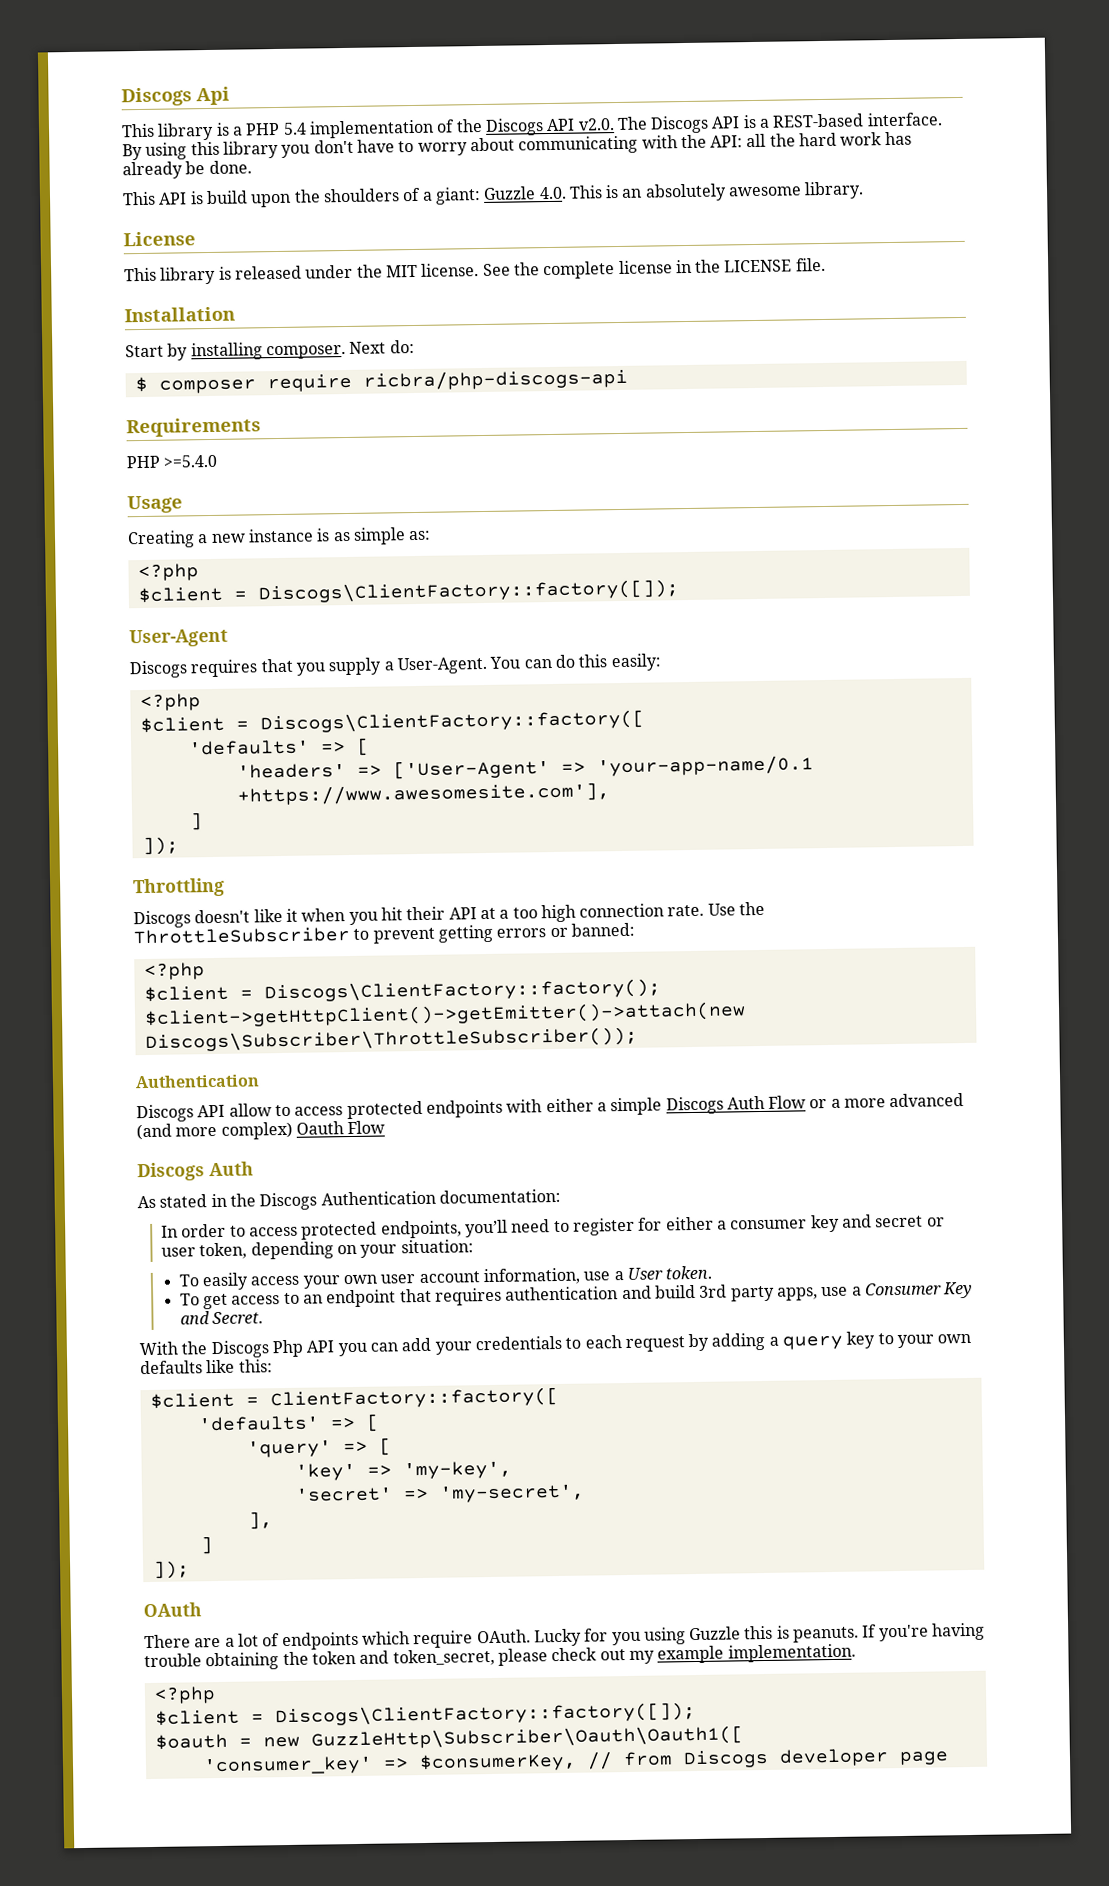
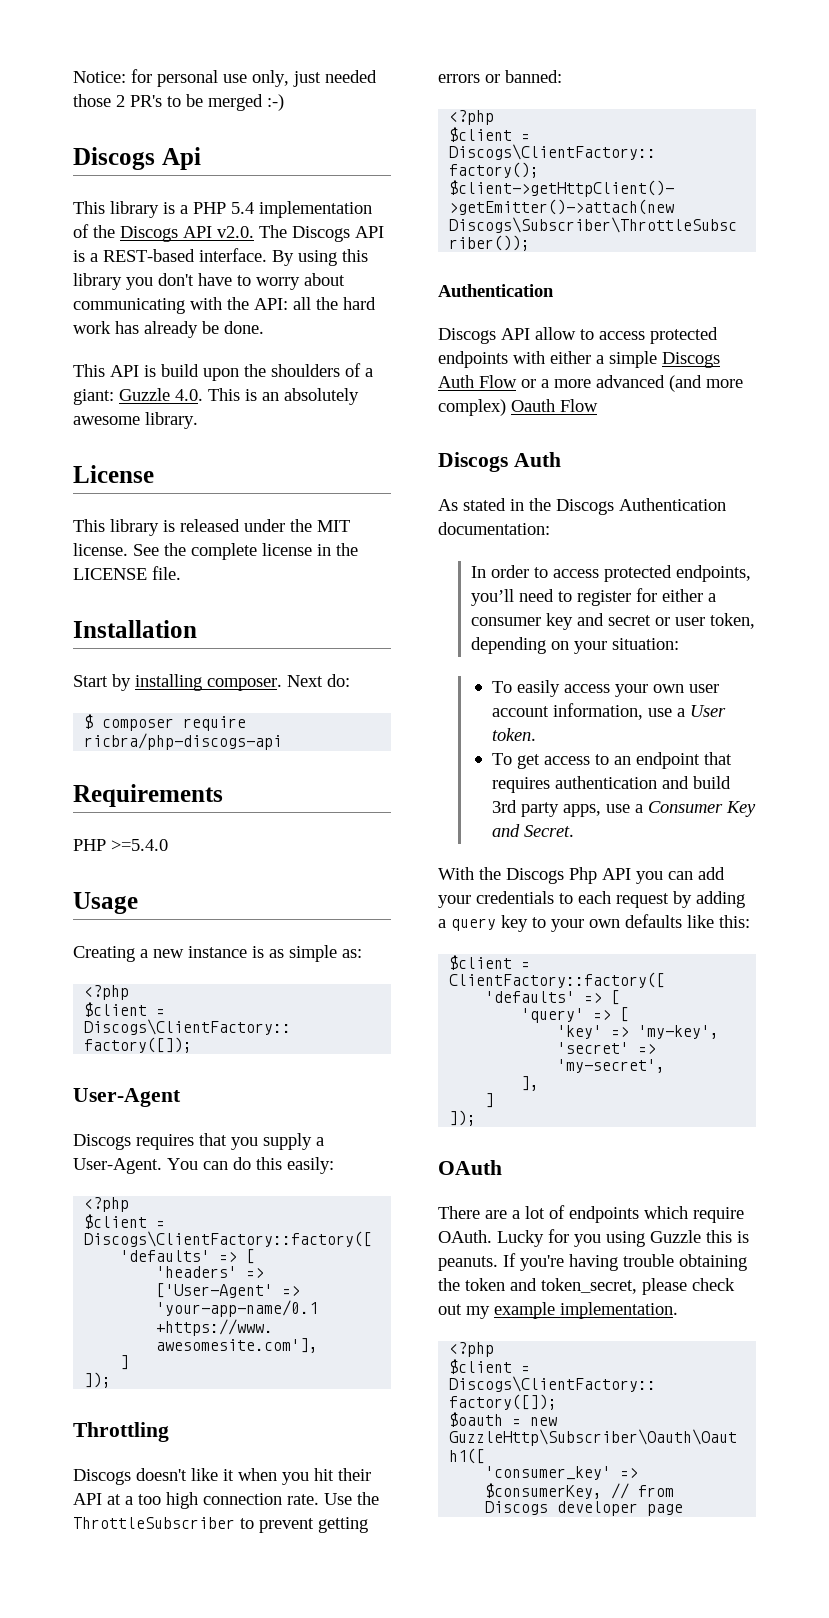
+ Notice: for personal use only, just needed those 2 PR's to be merged :-)

